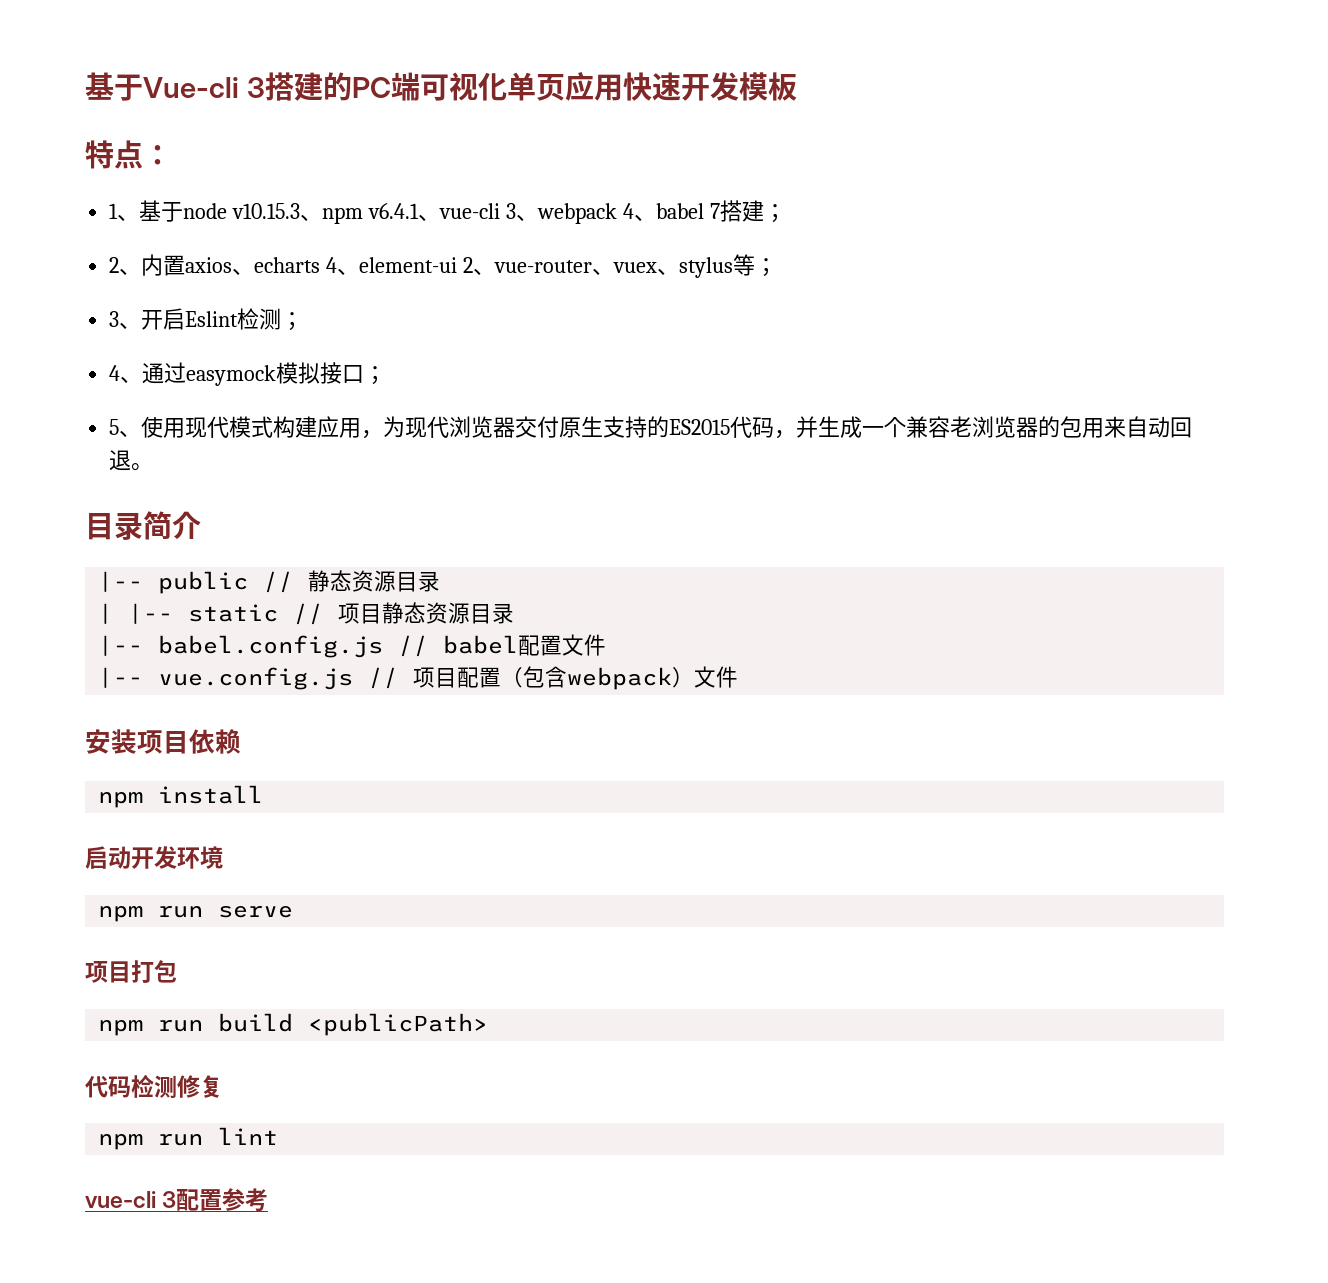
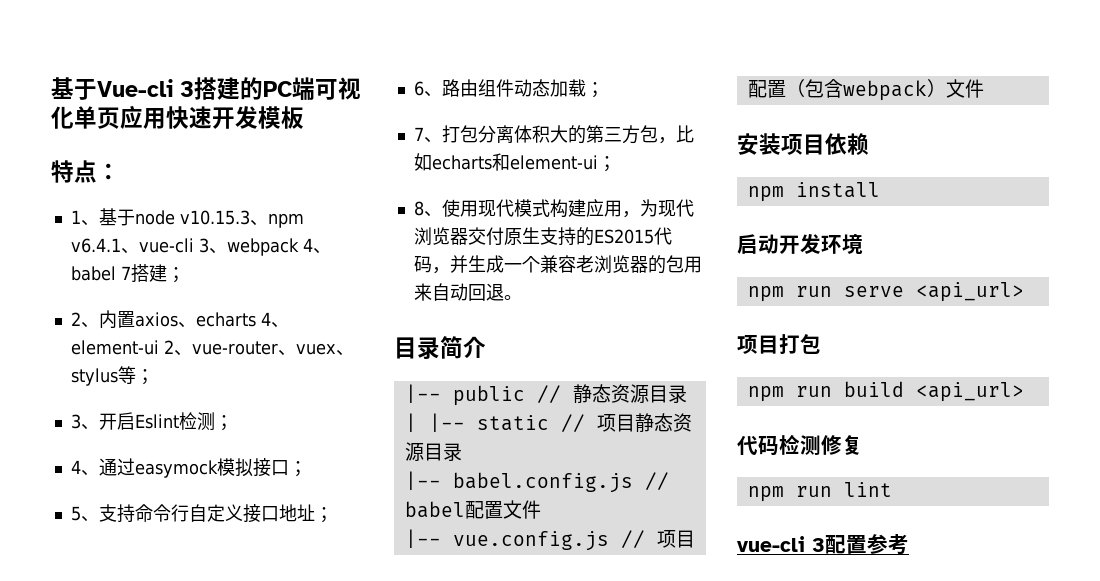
- 5、使用现代模式构建应用，为现代浏览器交付原生支持的ES2015代码，并生成一个兼容老浏览器的包用来自动回退。
+ 5、支持命令行自定义接口地址；
+ 6、路由组件动态加载；
+ 7、打包分离体积大的第三方包，比如echarts和element-ui；
+ 8、使用现代模式构建应用，为现代浏览器交付原生支持的ES2015代码，并生成一个兼容老浏览器的包用来自动回退。
- npm run serve
+ npm run serve <api_url>
- npm run build <publicPath>
+ npm run build <api_url>

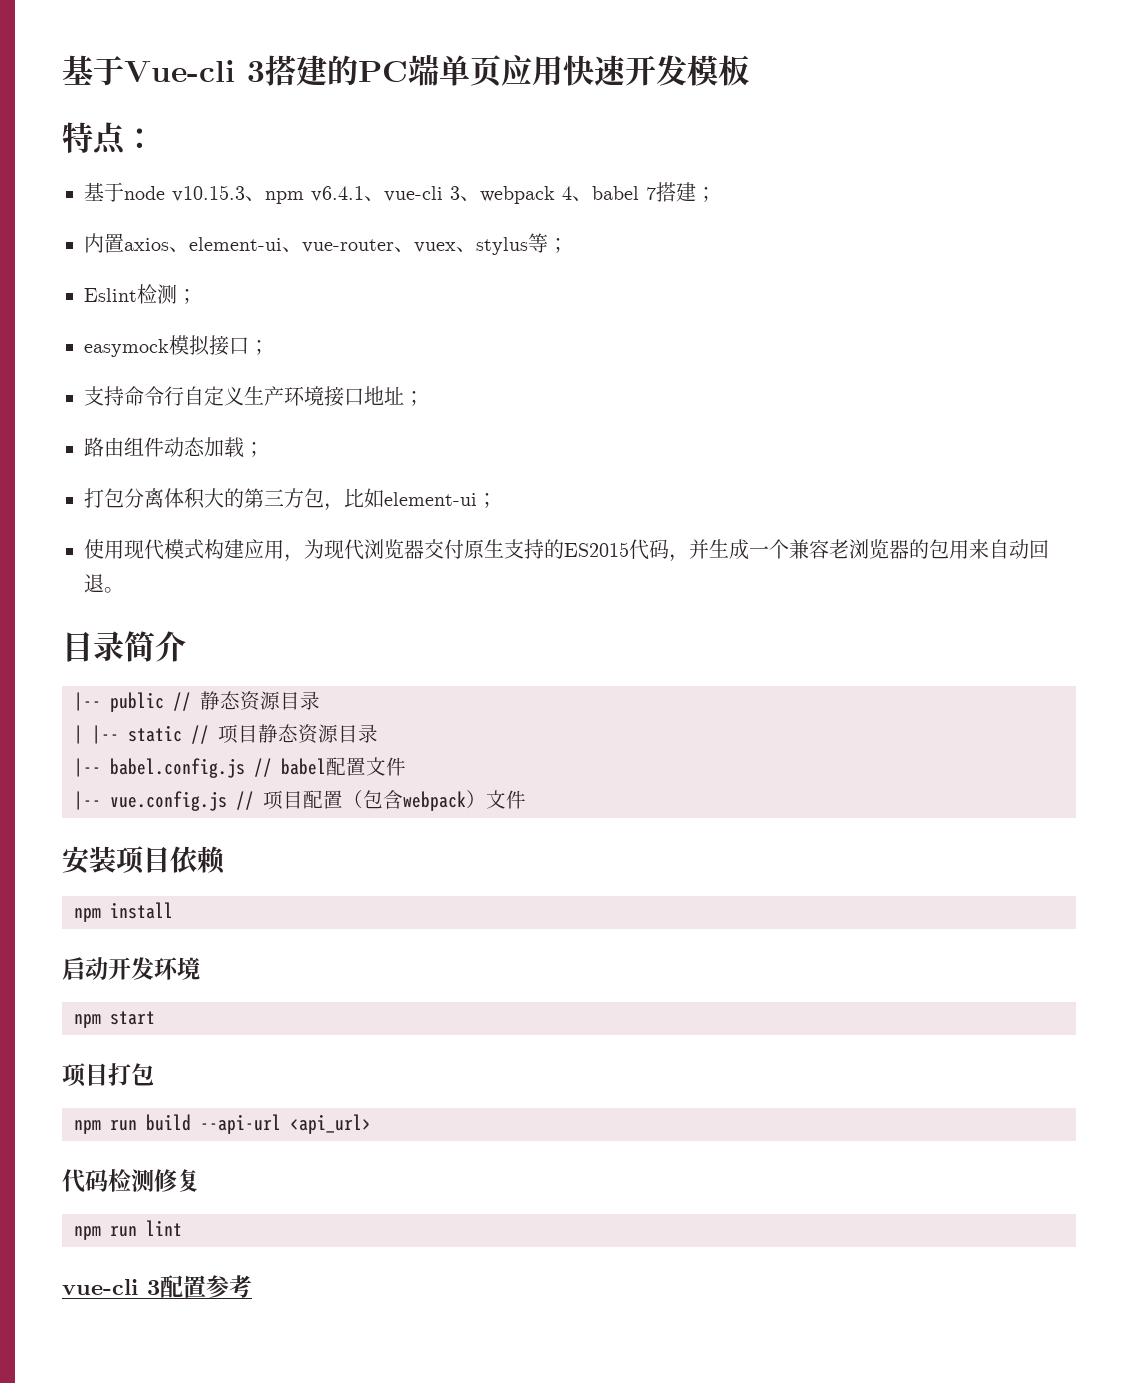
- 基于Vue-cli 3搭建的PC端可视化单页应用快速开发模板
+ 基于Vue-cli 3搭建的PC端单页应用快速开发模板
- 1、基于node v10.15.3、npm v6.4.1、vue-cli 3、webpack 4、babel 7搭建；
+ 基于node v10.15.3、npm v6.4.1、vue-cli 3、webpack 4、babel 7搭建；
- 2、内置axios、echarts 4、element-ui 2、vue-router、vuex、stylus等；
+ 内置axios、element-ui、vue-router、vuex、stylus等；
- 3、开启Eslint检测；
+ Eslint检测；
- 4、通过easymock模拟接口；
+ easymock模拟接口；
- 5、支持命令行自定义接口地址；
+ 支持命令行自定义生产环境接口地址；
- 6、路由组件动态加载；
+ 路由组件动态加载；
- 7、打包分离体积大的第三方包，比如echarts和element-ui；
+ 打包分离体积大的第三方包，比如element-ui；
- 8、使用现代模式构建应用，为现代浏览器交付原生支持的ES2015代码，并生成一个兼容老浏览器的包用来自动回退。
+ 使用现代模式构建应用，为现代浏览器交付原生支持的ES2015代码，并生成一个兼容老浏览器的包用来自动回退。
- npm run serve <api_url>
+ npm start
- npm run build <api_url>
+ npm run build --api-url <api_url>

